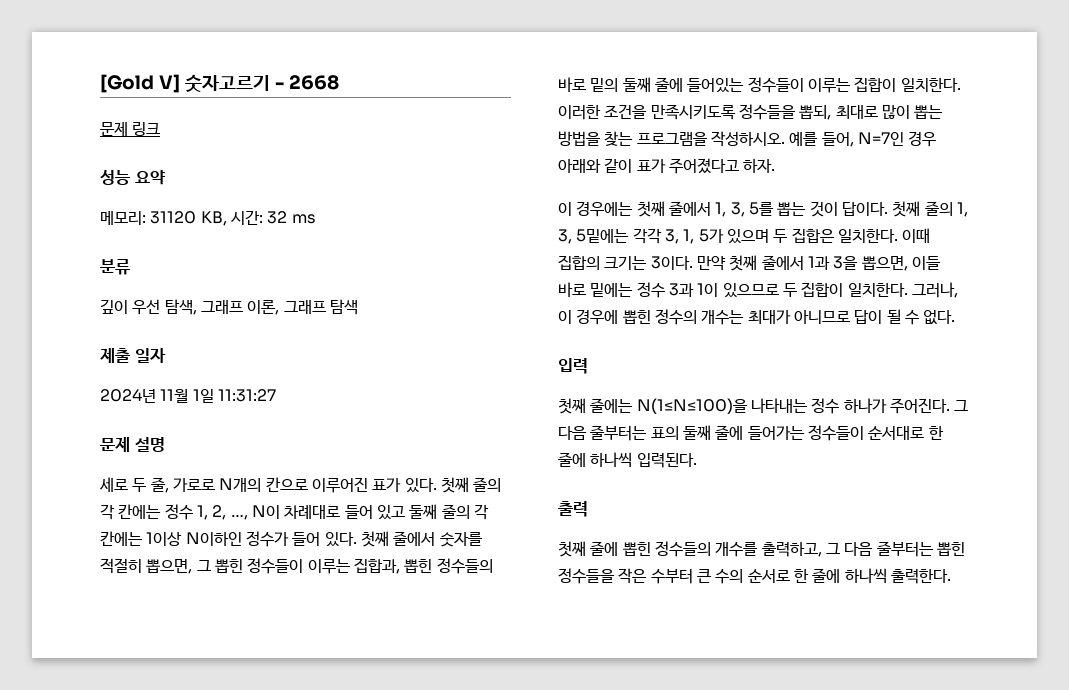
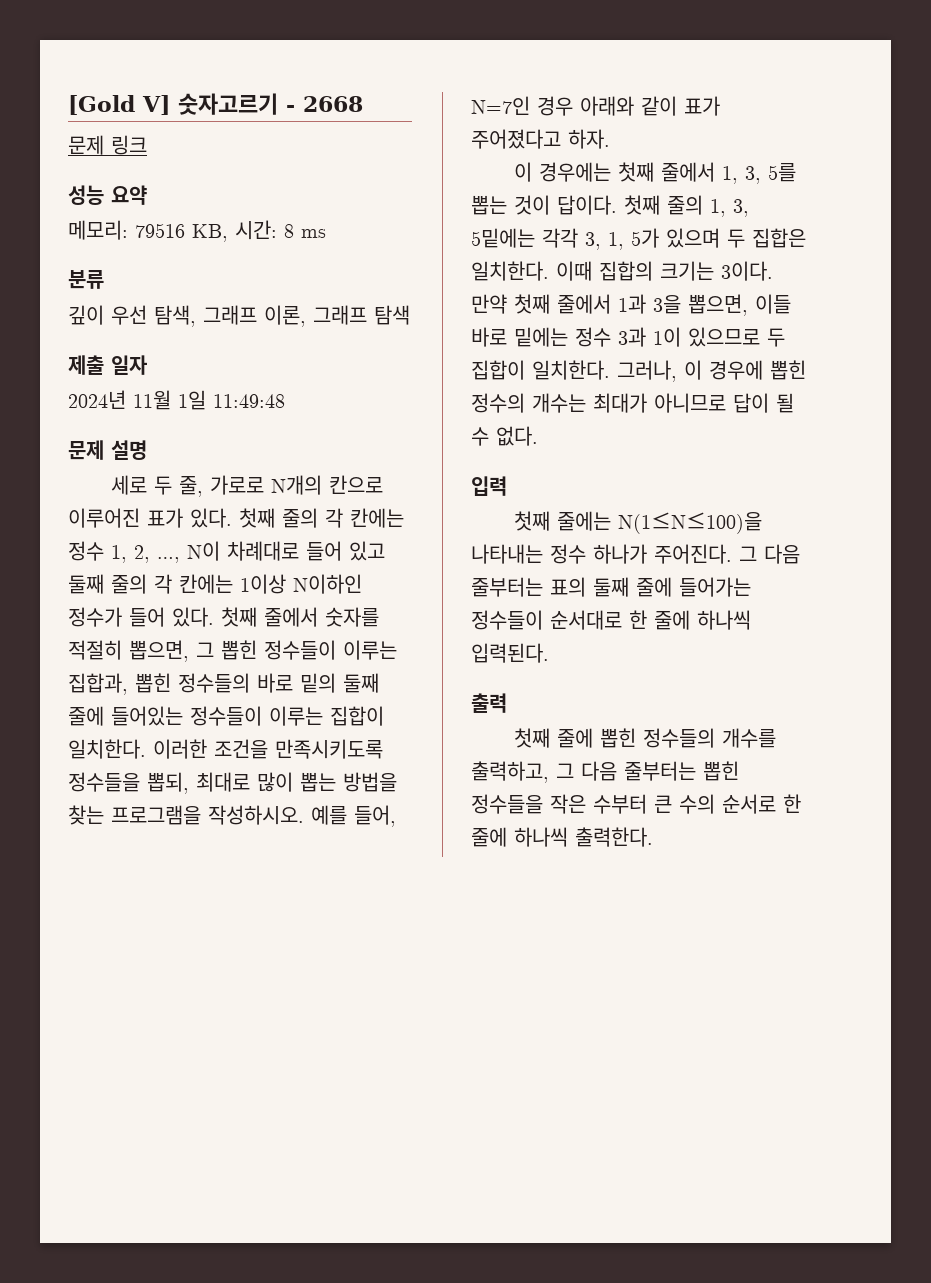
- 메모리: 31120 KB, 시간: 32 ms
+ 메모리: 79516 KB, 시간: 8 ms
- 2024년 11월 1일 11:31:27
+ 2024년 11월 1일 11:49:48

